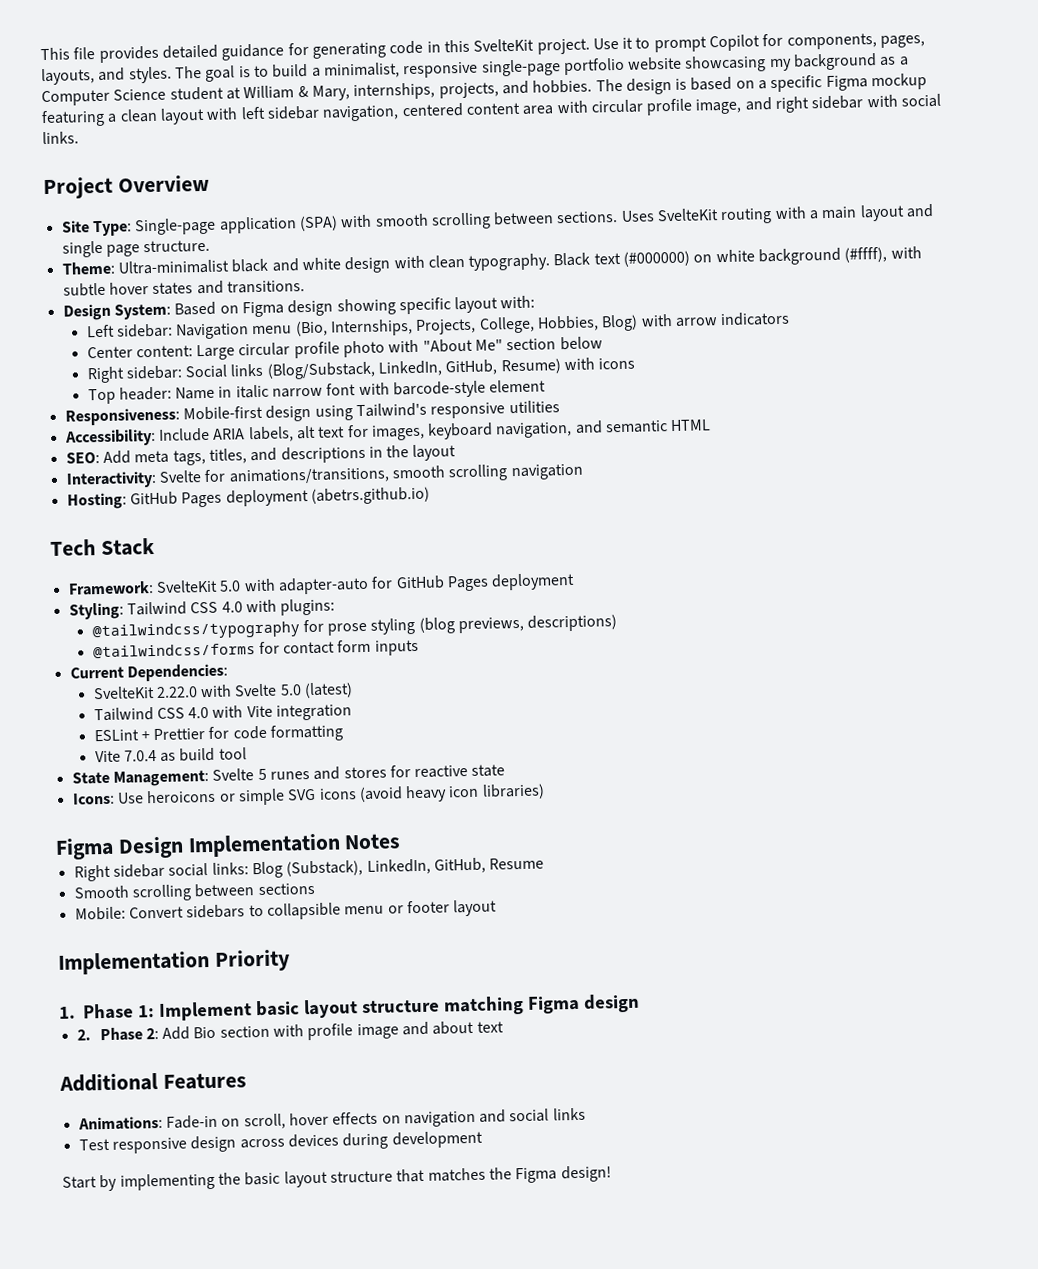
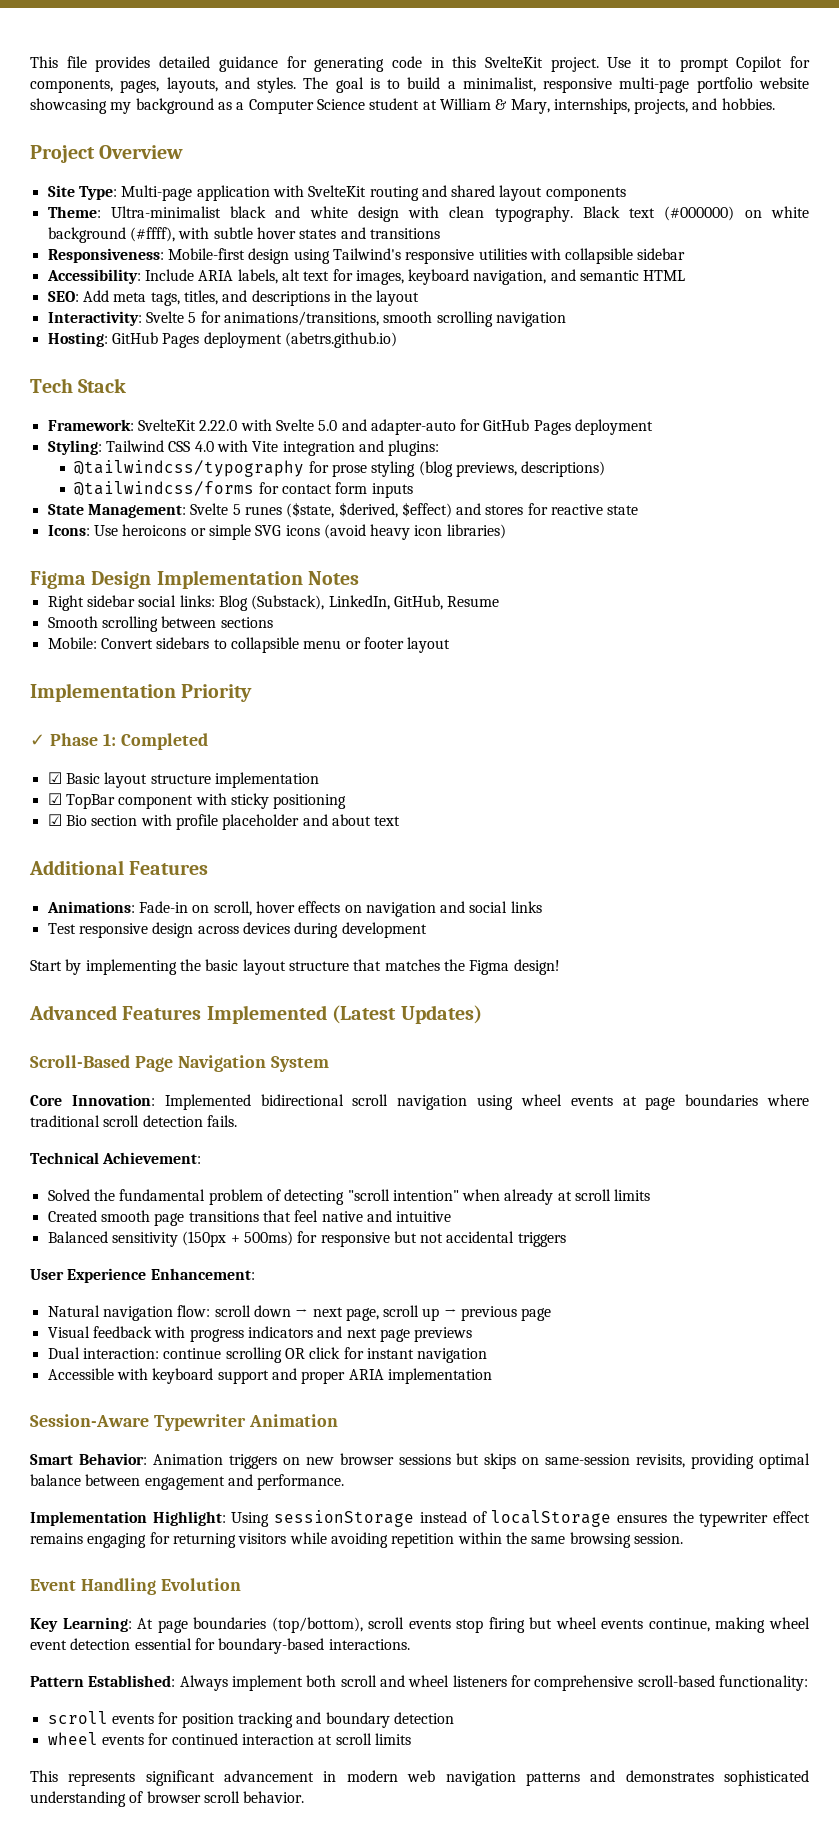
- The goal is to build a minimalist, responsive single-page portfolio website showcasing my background as a Computer Science student at William & Mary, internships, projects, and hobbies. The design is based on a specific Figma mockup featuring a clean layout with left sidebar navigation, centered content area with circular profile image, and right sidebar with social links.
+ The goal is to build a minimalist, responsive multi-page portfolio website showcasing my background as a Computer Science student at William & Mary, internships, projects, and hobbies.
  Project Overview
- Site Type: Single-page application (SPA) with smooth scrolling between sections. Uses SvelteKit routing with a main layout and single page structure.
+ Site Type: Multi-page application with SvelteKit routing and shared layout components
- Black text (#000000) on white background (#ffff), with subtle hover states and transitions.
- Design System: Based on Figma design showing specific layout with:
- Left sidebar: Navigation menu (Bio, Internships, Projects, College, Hobbies, Blog) with arrow indicators
- Center content: Large circular profile photo with "About Me" section below
- Right sidebar: Social links (Blog/Substack, LinkedIn, GitHub, Resume) with icons
- Top header: Name in italic narrow font with barcode-style element
+ Black text (#000000) on white background (#ffff), with subtle hover states and transitions
- Responsiveness: Mobile-first design using Tailwind's responsive utilities
+ Responsiveness: Mobile-first design using Tailwind's responsive utilities with collapsible sidebar
- Interactivity: Svelte for animations/transitions, smooth scrolling navigation
+ Interactivity: Svelte 5 for animations/transitions, smooth scrolling navigation
- Framework: SvelteKit 5.0 with adapter-auto for GitHub Pages deployment
+ Framework: SvelteKit 2.22.0 with Svelte 5.0 and adapter-auto for GitHub Pages deployment
- Styling: Tailwind CSS 4.0 with plugins:
+ Styling: Tailwind CSS 4.0 with Vite integration and plugins:
- Current Dependencies:
- SvelteKit 2.22.0 with Svelte 5.0 (latest)
- Tailwind CSS 4.0 with Vite integration
- ESLint + Prettier for code formatting
- Vite 7.0.4 as build tool
- State Management: Svelte 5 runes and stores for reactive state
+ State Management: Svelte 5 runes ($state, $derived, $effect) and stores for reactive state
- 1. Phase 1: Implement basic layout structure matching Figma design
- 2. Phase 2: Add Bio section with profile image and about text
+ ✓ Phase 1: Completed
+ ☑ Basic layout structure implementation
+ ☑ TopBar component with sticky positioning
+ ☑ Bio section with profile placeholder and about text
+ Advanced Features Implemented (Latest Updates)
+ Scroll-Based Page Navigation System
+ Core Innovation: Implemented bidirectional scroll navigation using wheel events at page boundaries where traditional scroll detection fails.
+ Technical Achievement:
+ Solved the fundamental problem of detecting "scroll intention" when already at scroll limits
+ Created smooth page transitions that feel native and intuitive
+ Balanced sensitivity (150px + 500ms) for responsive but not accidental triggers
+ User Experience Enhancement:
+ Natural navigation flow: scroll down → next page, scroll up → previous page
+ Visual feedback with progress indicators and next page previews
+ Dual interaction: continue scrolling OR click for instant navigation
+ Accessible with keyboard support and proper ARIA implementation
+ Session-Aware Typewriter Animation
+ Smart Behavior: Animation triggers on new browser sessions but skips on same-session revisits, providing optimal balance between engagement and performance.
+ Implementation Highlight: Using sessionStorage instead of localStorage ensures the typewriter effect remains engaging for returning visitors while avoiding repetition within the same browsing session.
+ Event Handling Evolution
+ Key Learning: At page boundaries (top/bottom), scroll events stop firing but wheel events continue, making wheel event detection essential for boundary-based interactions.
+ Pattern Established: Always implement both scroll and wheel listeners for comprehensive scroll-based functionality:
+ scroll events for position tracking and boundary detection
+ wheel events for continued interaction at scroll limits
+ This represents significant advancement in modern web navigation patterns and demonstrates sophisticated understanding of browser scroll behavior.

